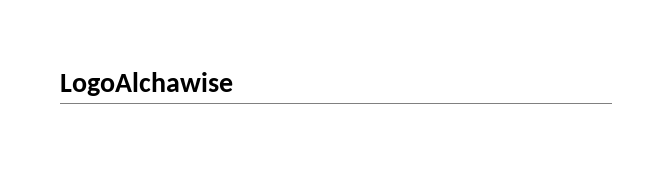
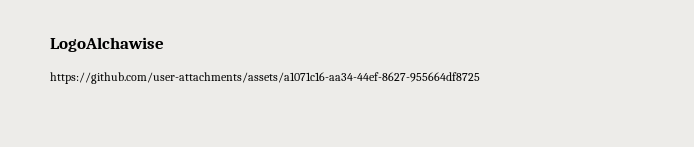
+ https://github.com/user-attachments/assets/a1071c16-aa34-44ef-8627-955664df8725

